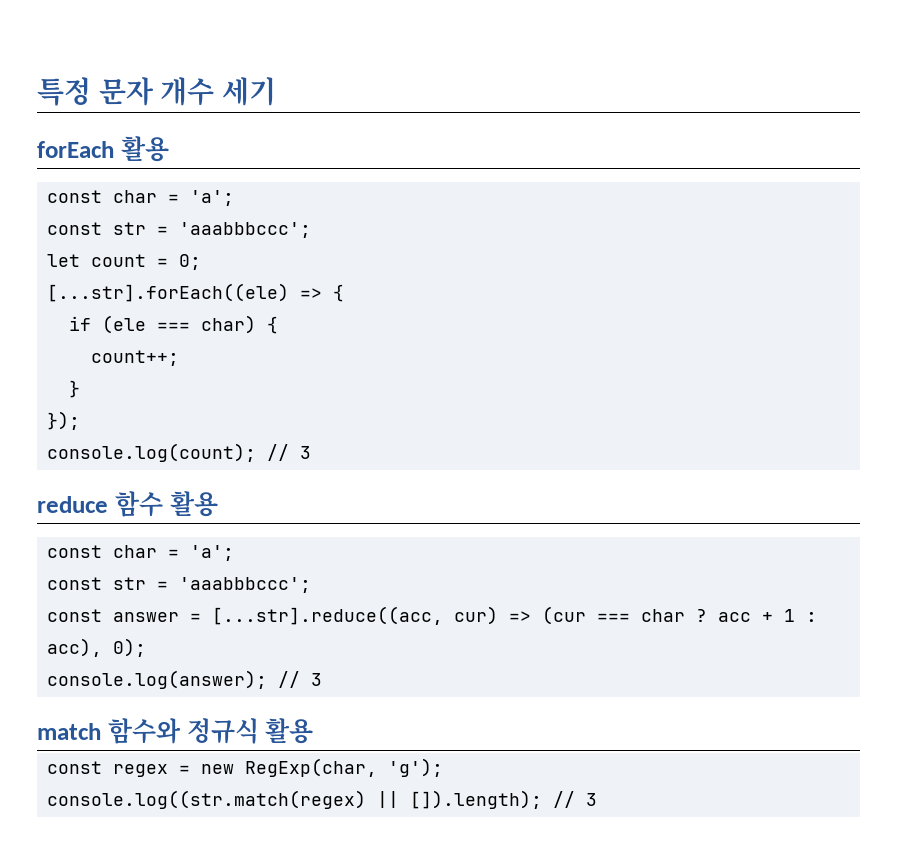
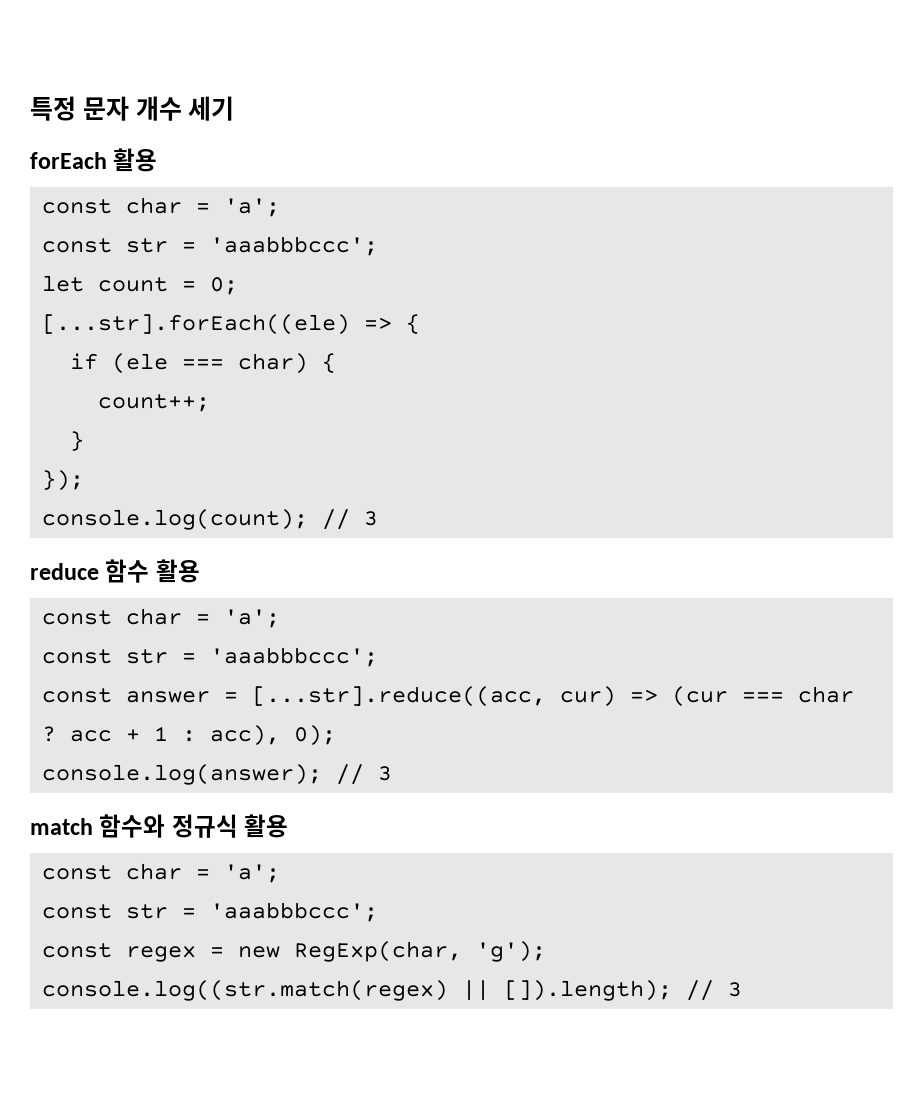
  match 함수와 정규식 활용
+ const char = 'a';
+ const str = 'aaabbbccc';

